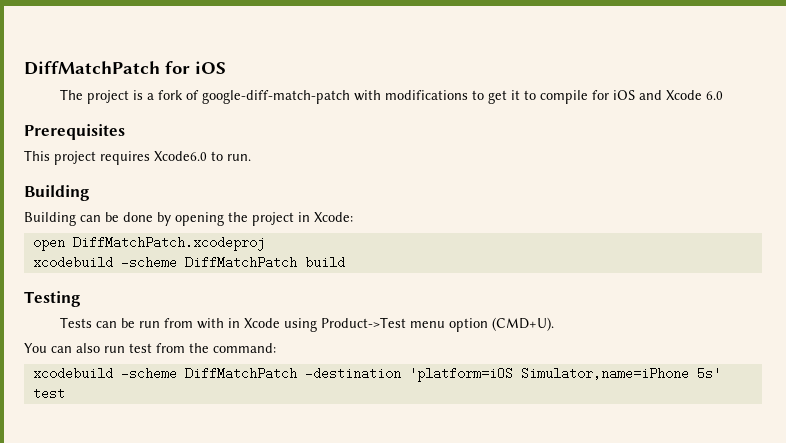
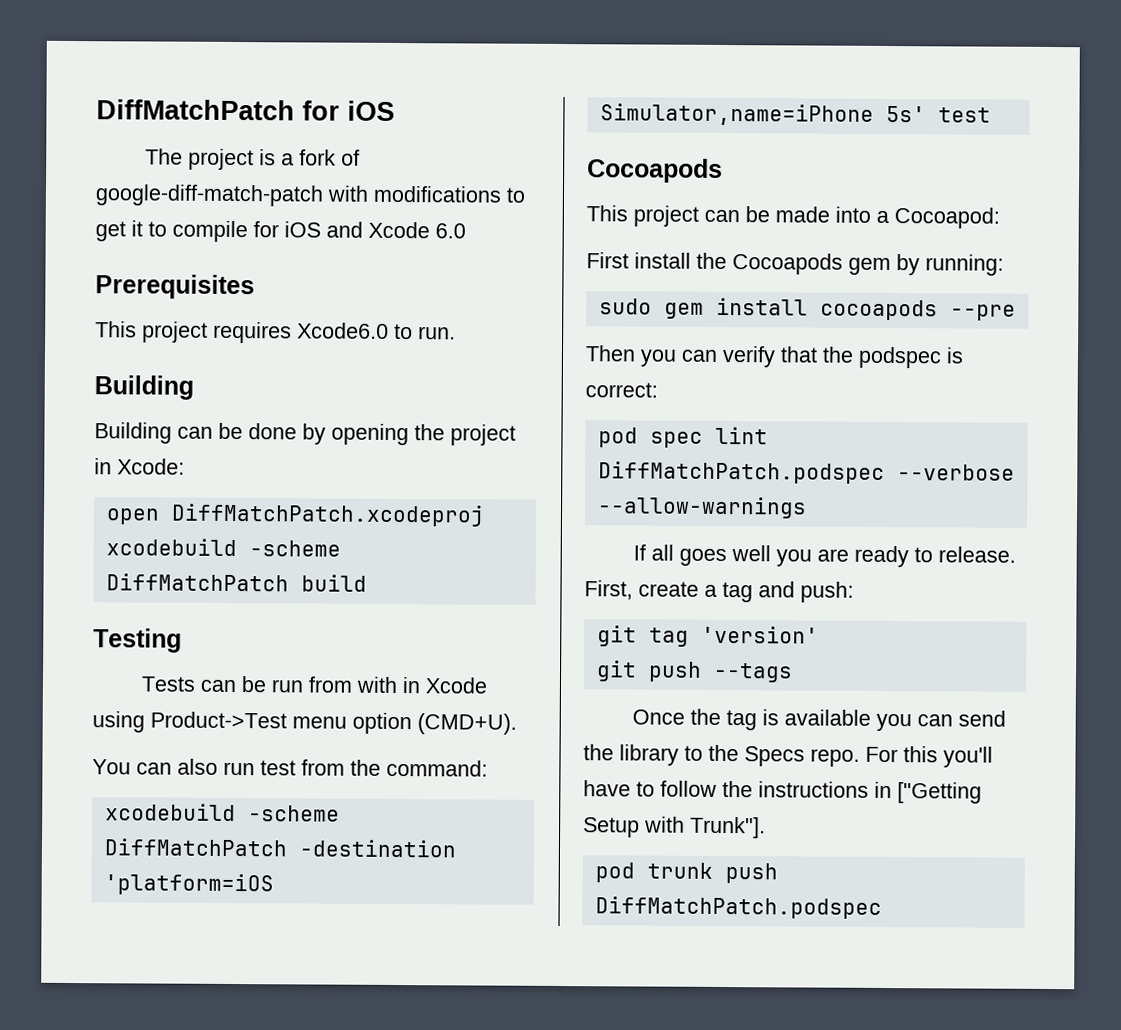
  xcodebuild -scheme DiffMatchPatch -destination 'platform=iOS Simulator,name=iPhone 5s' test
+ Cocoapods
+ This project can be made into a Cocoapod:
+ First install the Cocoapods gem by running:
+ sudo gem install cocoapods --pre
+ Then you can verify that the podspec is correct:
+ pod spec lint DiffMatchPatch.podspec --verbose --allow-warnings
+ If all goes well you are ready to release. First, create a tag and push:
+ git tag 'version'
+ git push --tags
+ Once the tag is available you can send the library to the Specs repo. For this you'll have to follow the instructions in ["Getting Setup with Trunk"].
+ pod trunk push DiffMatchPatch.podspec

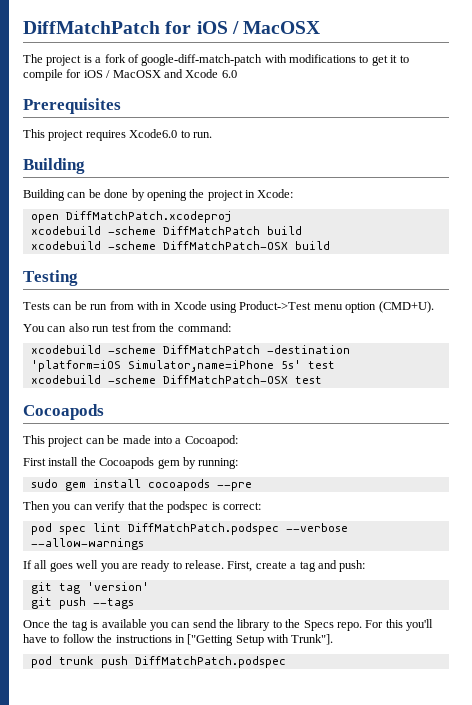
- DiffMatchPatch for iOS
+ DiffMatchPatch for iOS / MacOSX
- The project is a fork of google-diff-match-patch with modifications to get it to compile for iOS and Xcode 6.0
+ The project is a fork of google-diff-match-patch with modifications to get it to compile for iOS / MacOSX and Xcode 6.0
+ xcodebuild -scheme DiffMatchPatch-OSX build
+ xcodebuild -scheme DiffMatchPatch-OSX test

